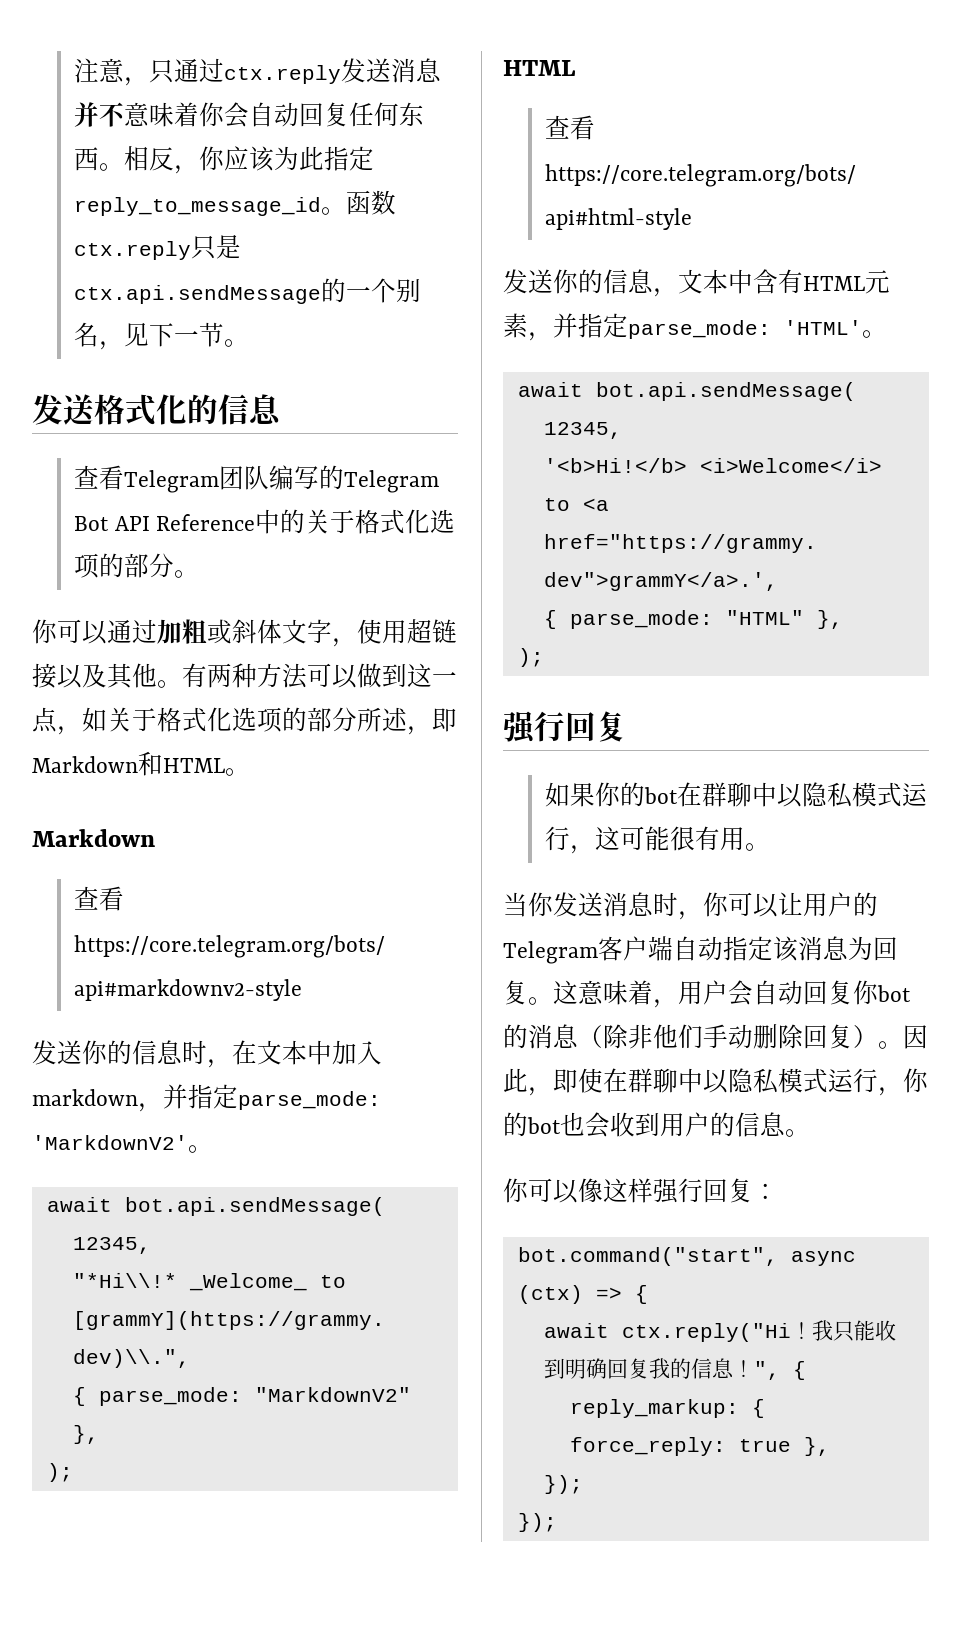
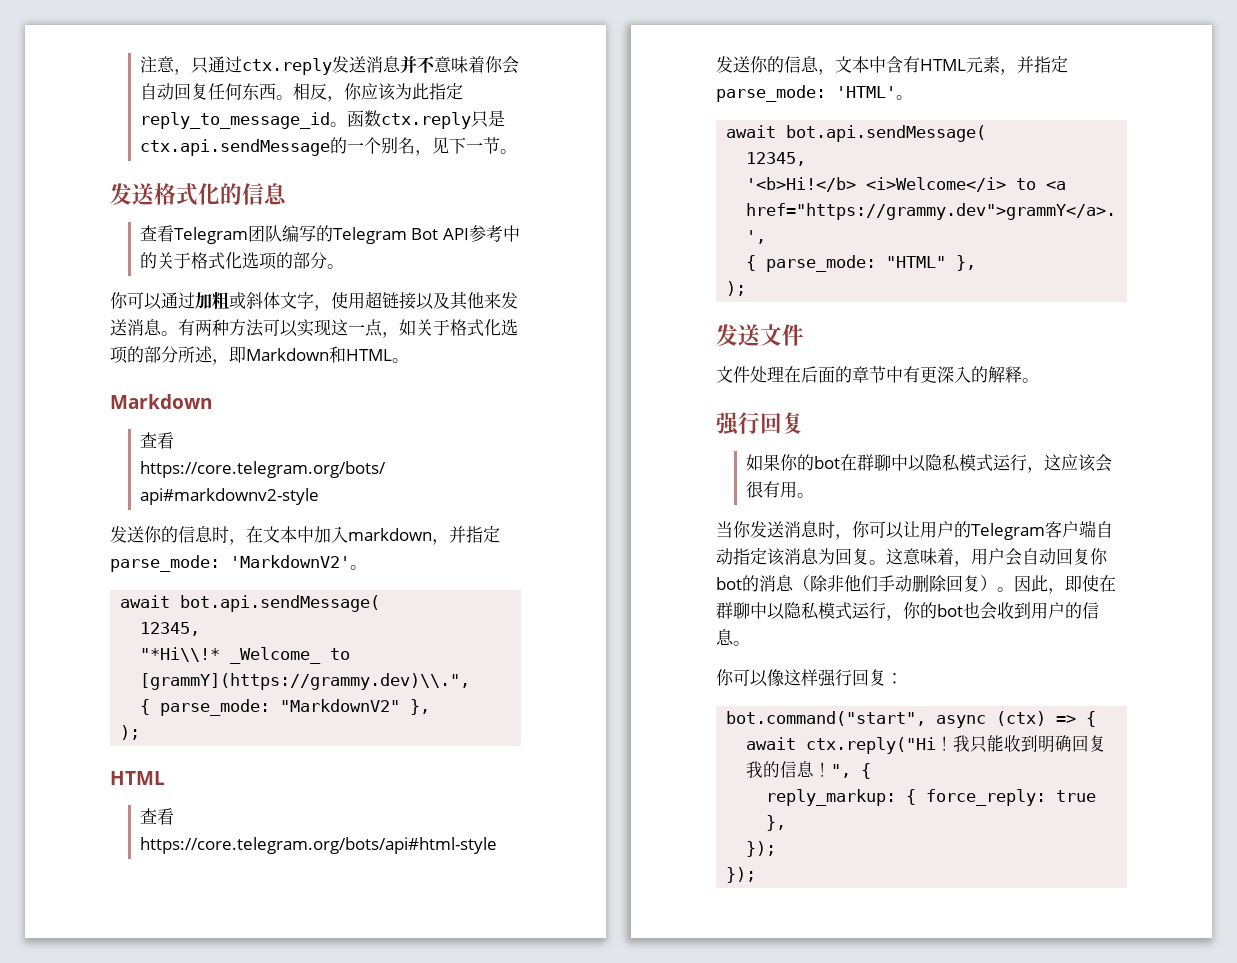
- 查看Telegram团队编写的Telegram Bot API Reference中的关于格式化选项的部分。
+ 查看Telegram团队编写的Telegram Bot API参考中的关于格式化选项的部分。
- 你可以通过加粗或斜体文字，使用超链接以及其他。
+ 你可以通过加粗或斜体文字，使用超链接以及其他来发送消息。
- 有两种方法可以做到这一点，如关于格式化选项的部分所述，即Markdown和HTML。
+ 有两种方法可以实现这一点，如关于格式化选项的部分所述，即Markdown和HTML。
+ 发送文件
+ 文件处理在后面的章节中有更深入的解释。
- 如果你的bot在群聊中以隐私模式运行，这可能很有用。
+ 如果你的bot在群聊中以隐私模式运行，这应该会很有用。

